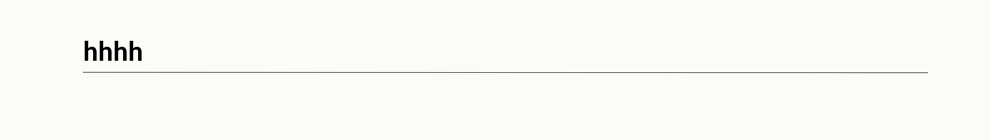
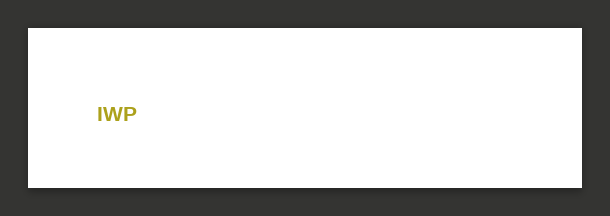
- hhhh
+ IWP

